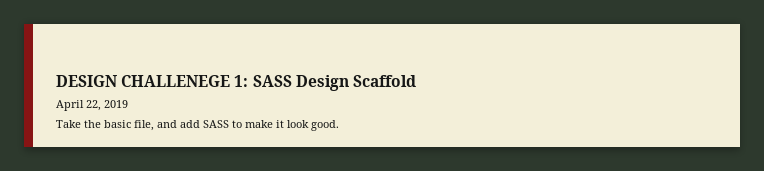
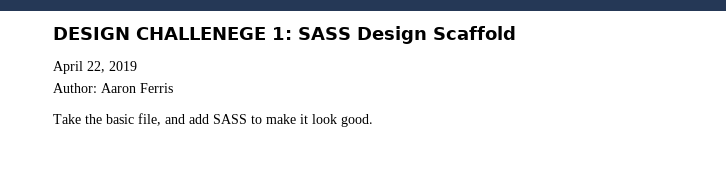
+ Author: Aaron Ferris

